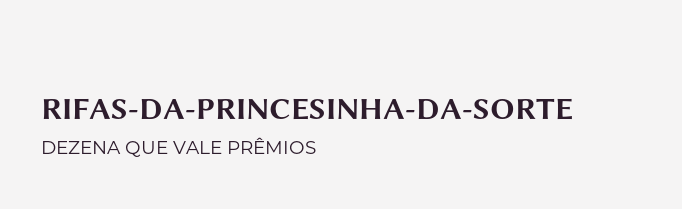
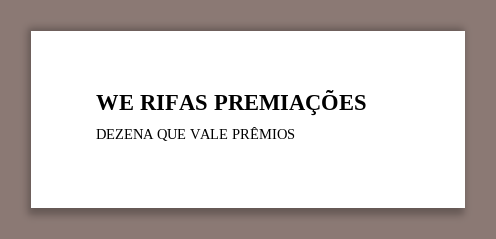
- RIFAS-DA-PRINCESINHA-DA-SORTE
+ WE RIFAS PREMIAÇÕES

